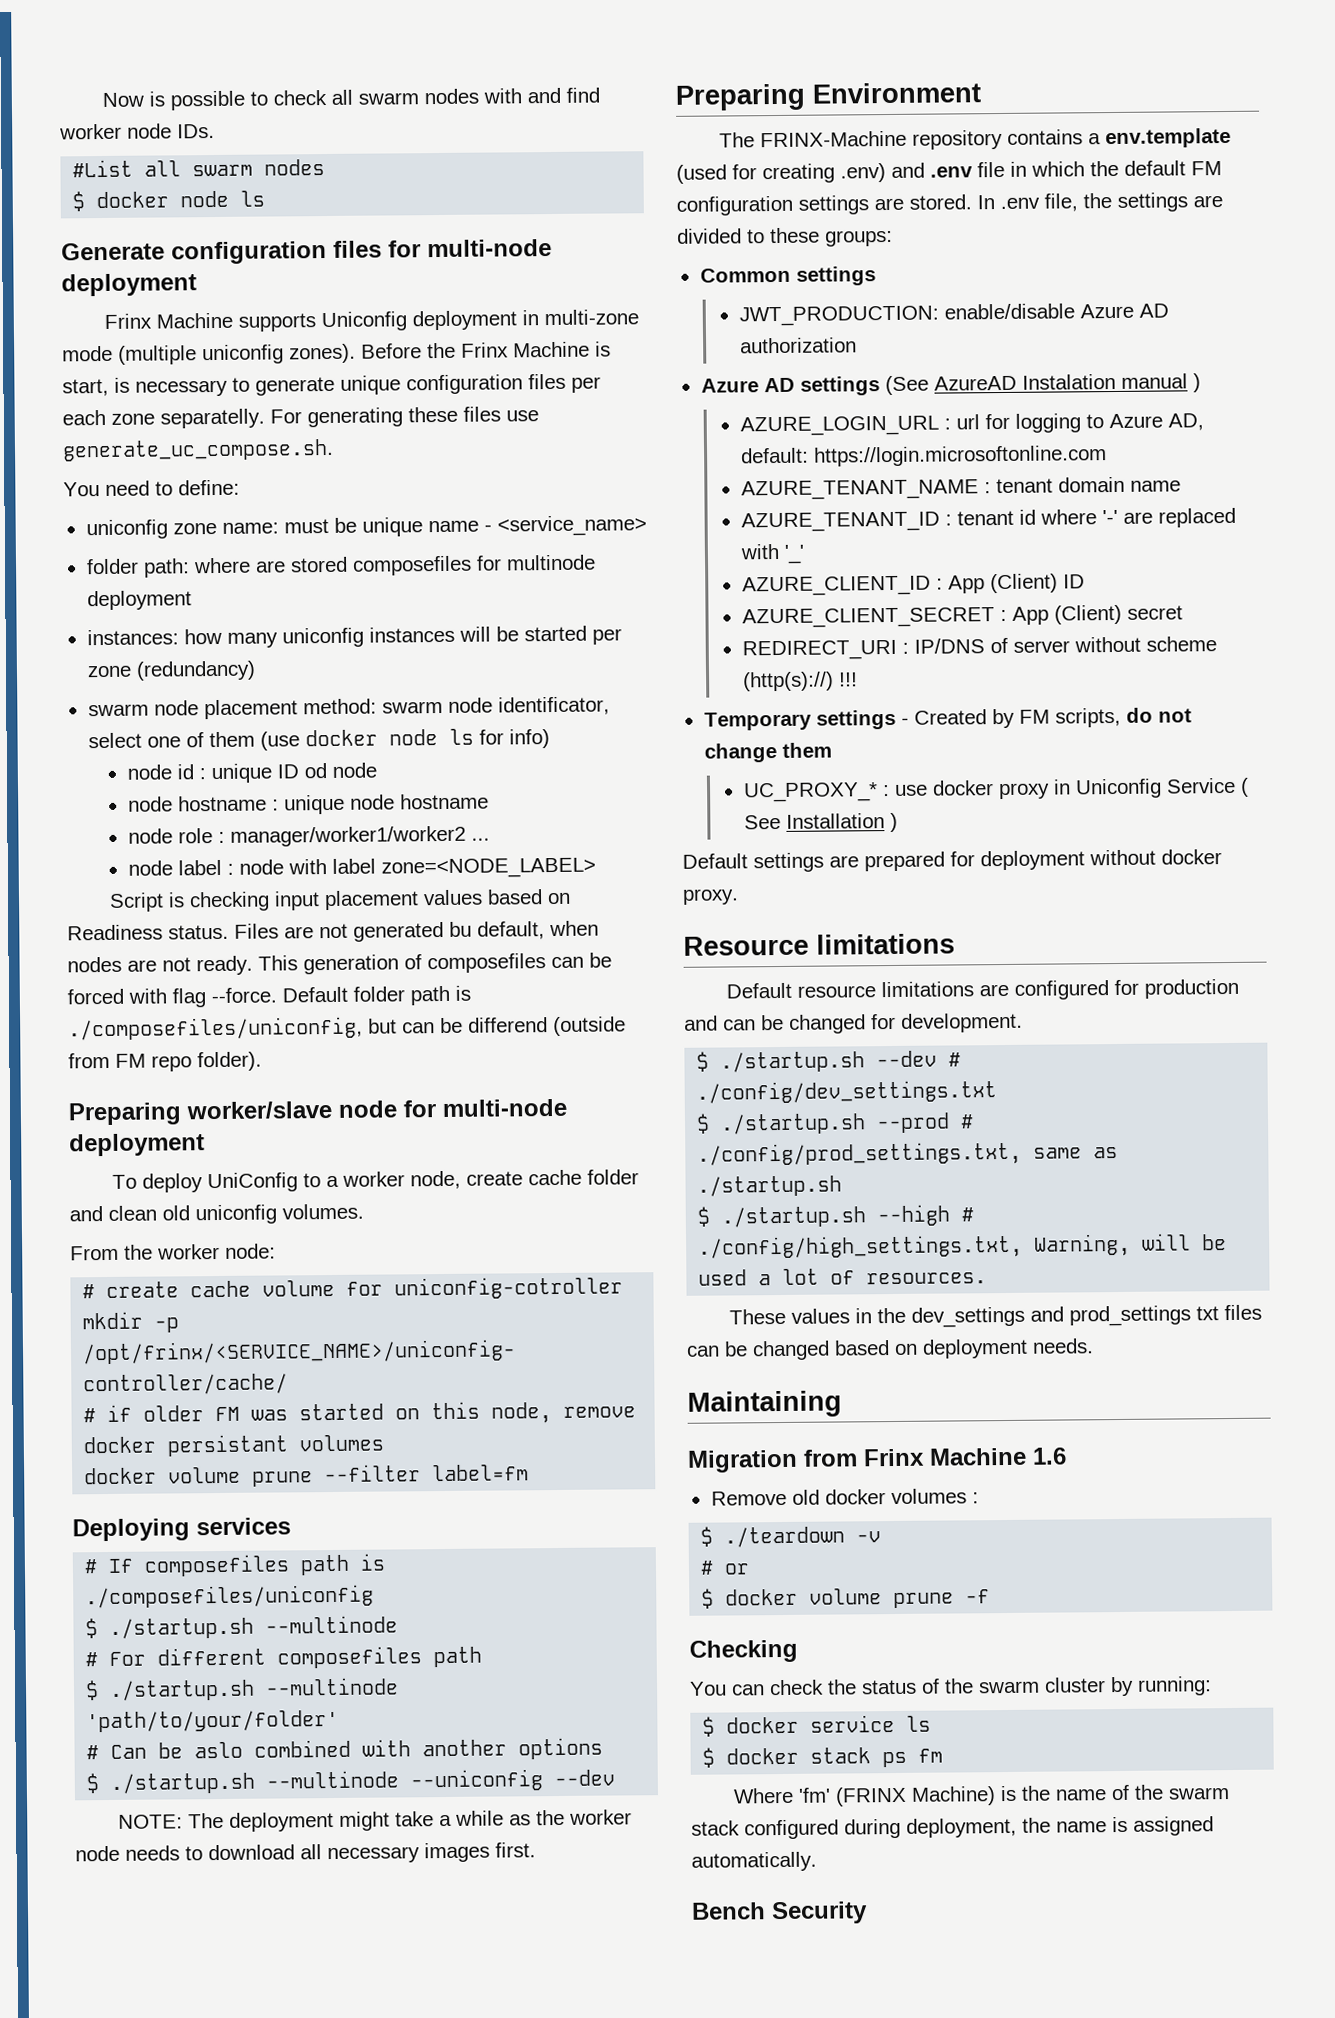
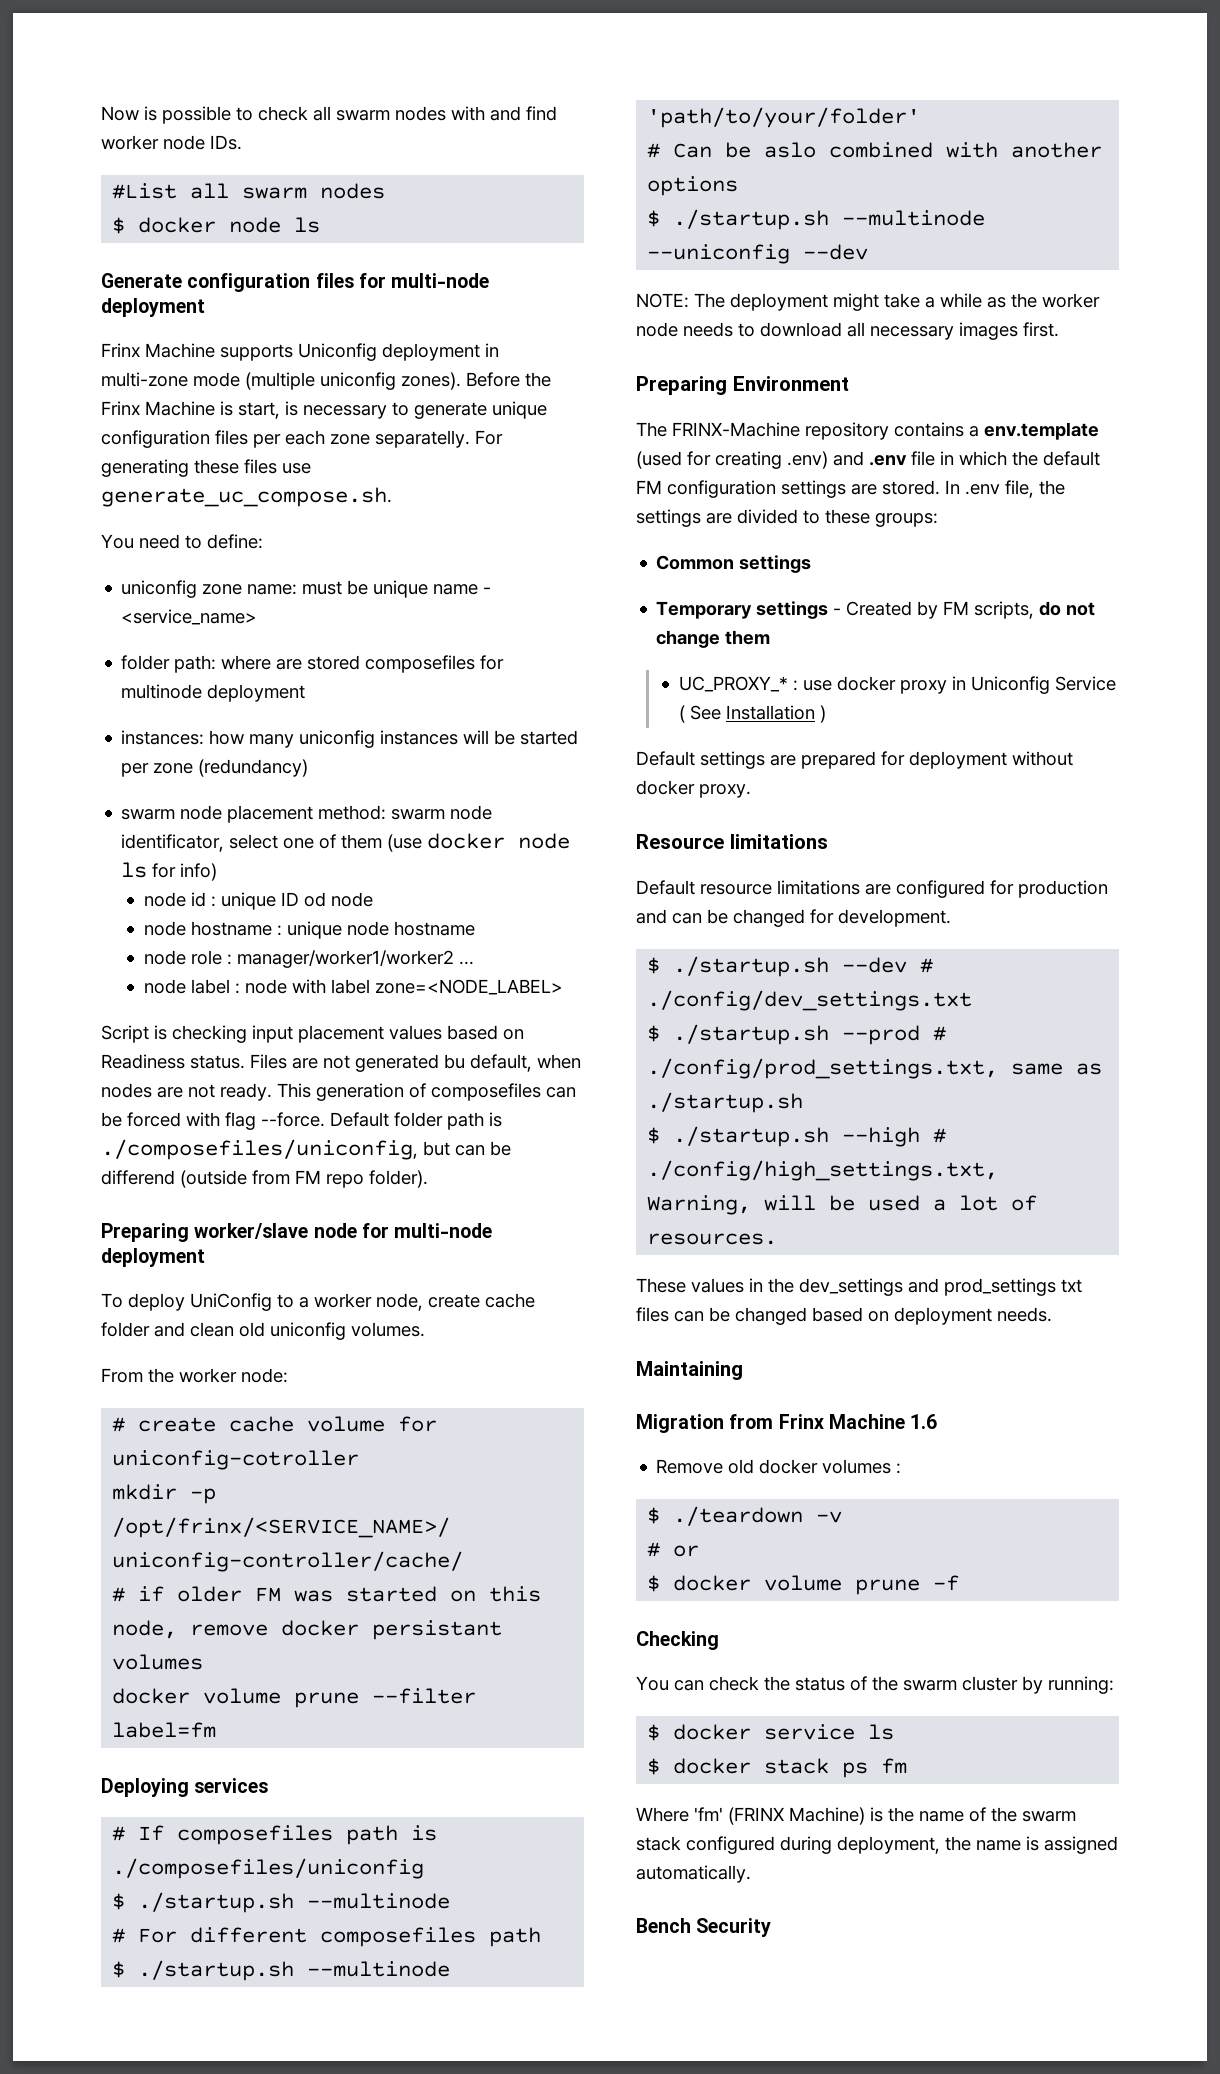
- JWT_PRODUCTION: enable/disable Azure AD authorization
- Azure AD settings (See AzureAD Instalation manual )
- AZURE_LOGIN_URL : url for logging to Azure AD, default: https://login.microsoftonline.com
- AZURE_TENANT_NAME : tenant domain name
- AZURE_TENANT_ID : tenant id where '-' are replaced with '_'
- AZURE_CLIENT_ID : App (Client) ID
- AZURE_CLIENT_SECRET : App (Client) secret
- REDIRECT_URI : IP/DNS of server without scheme (http(s)://) !!!

